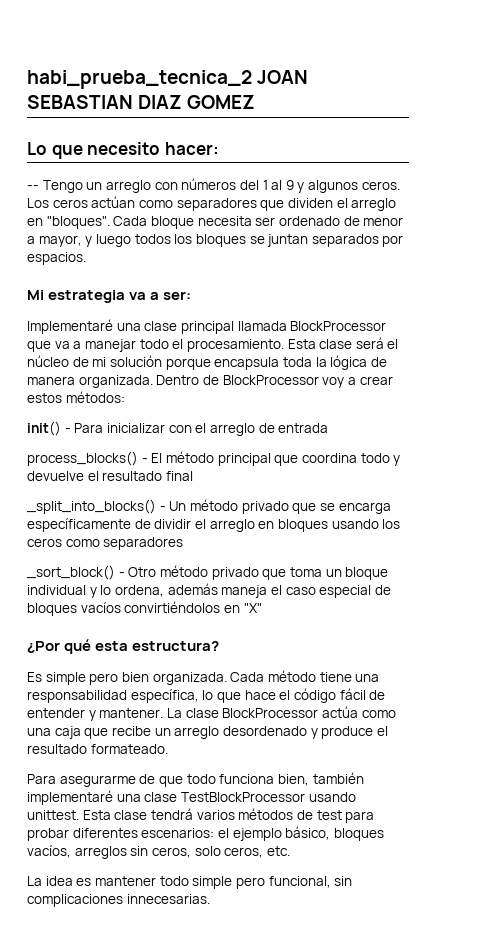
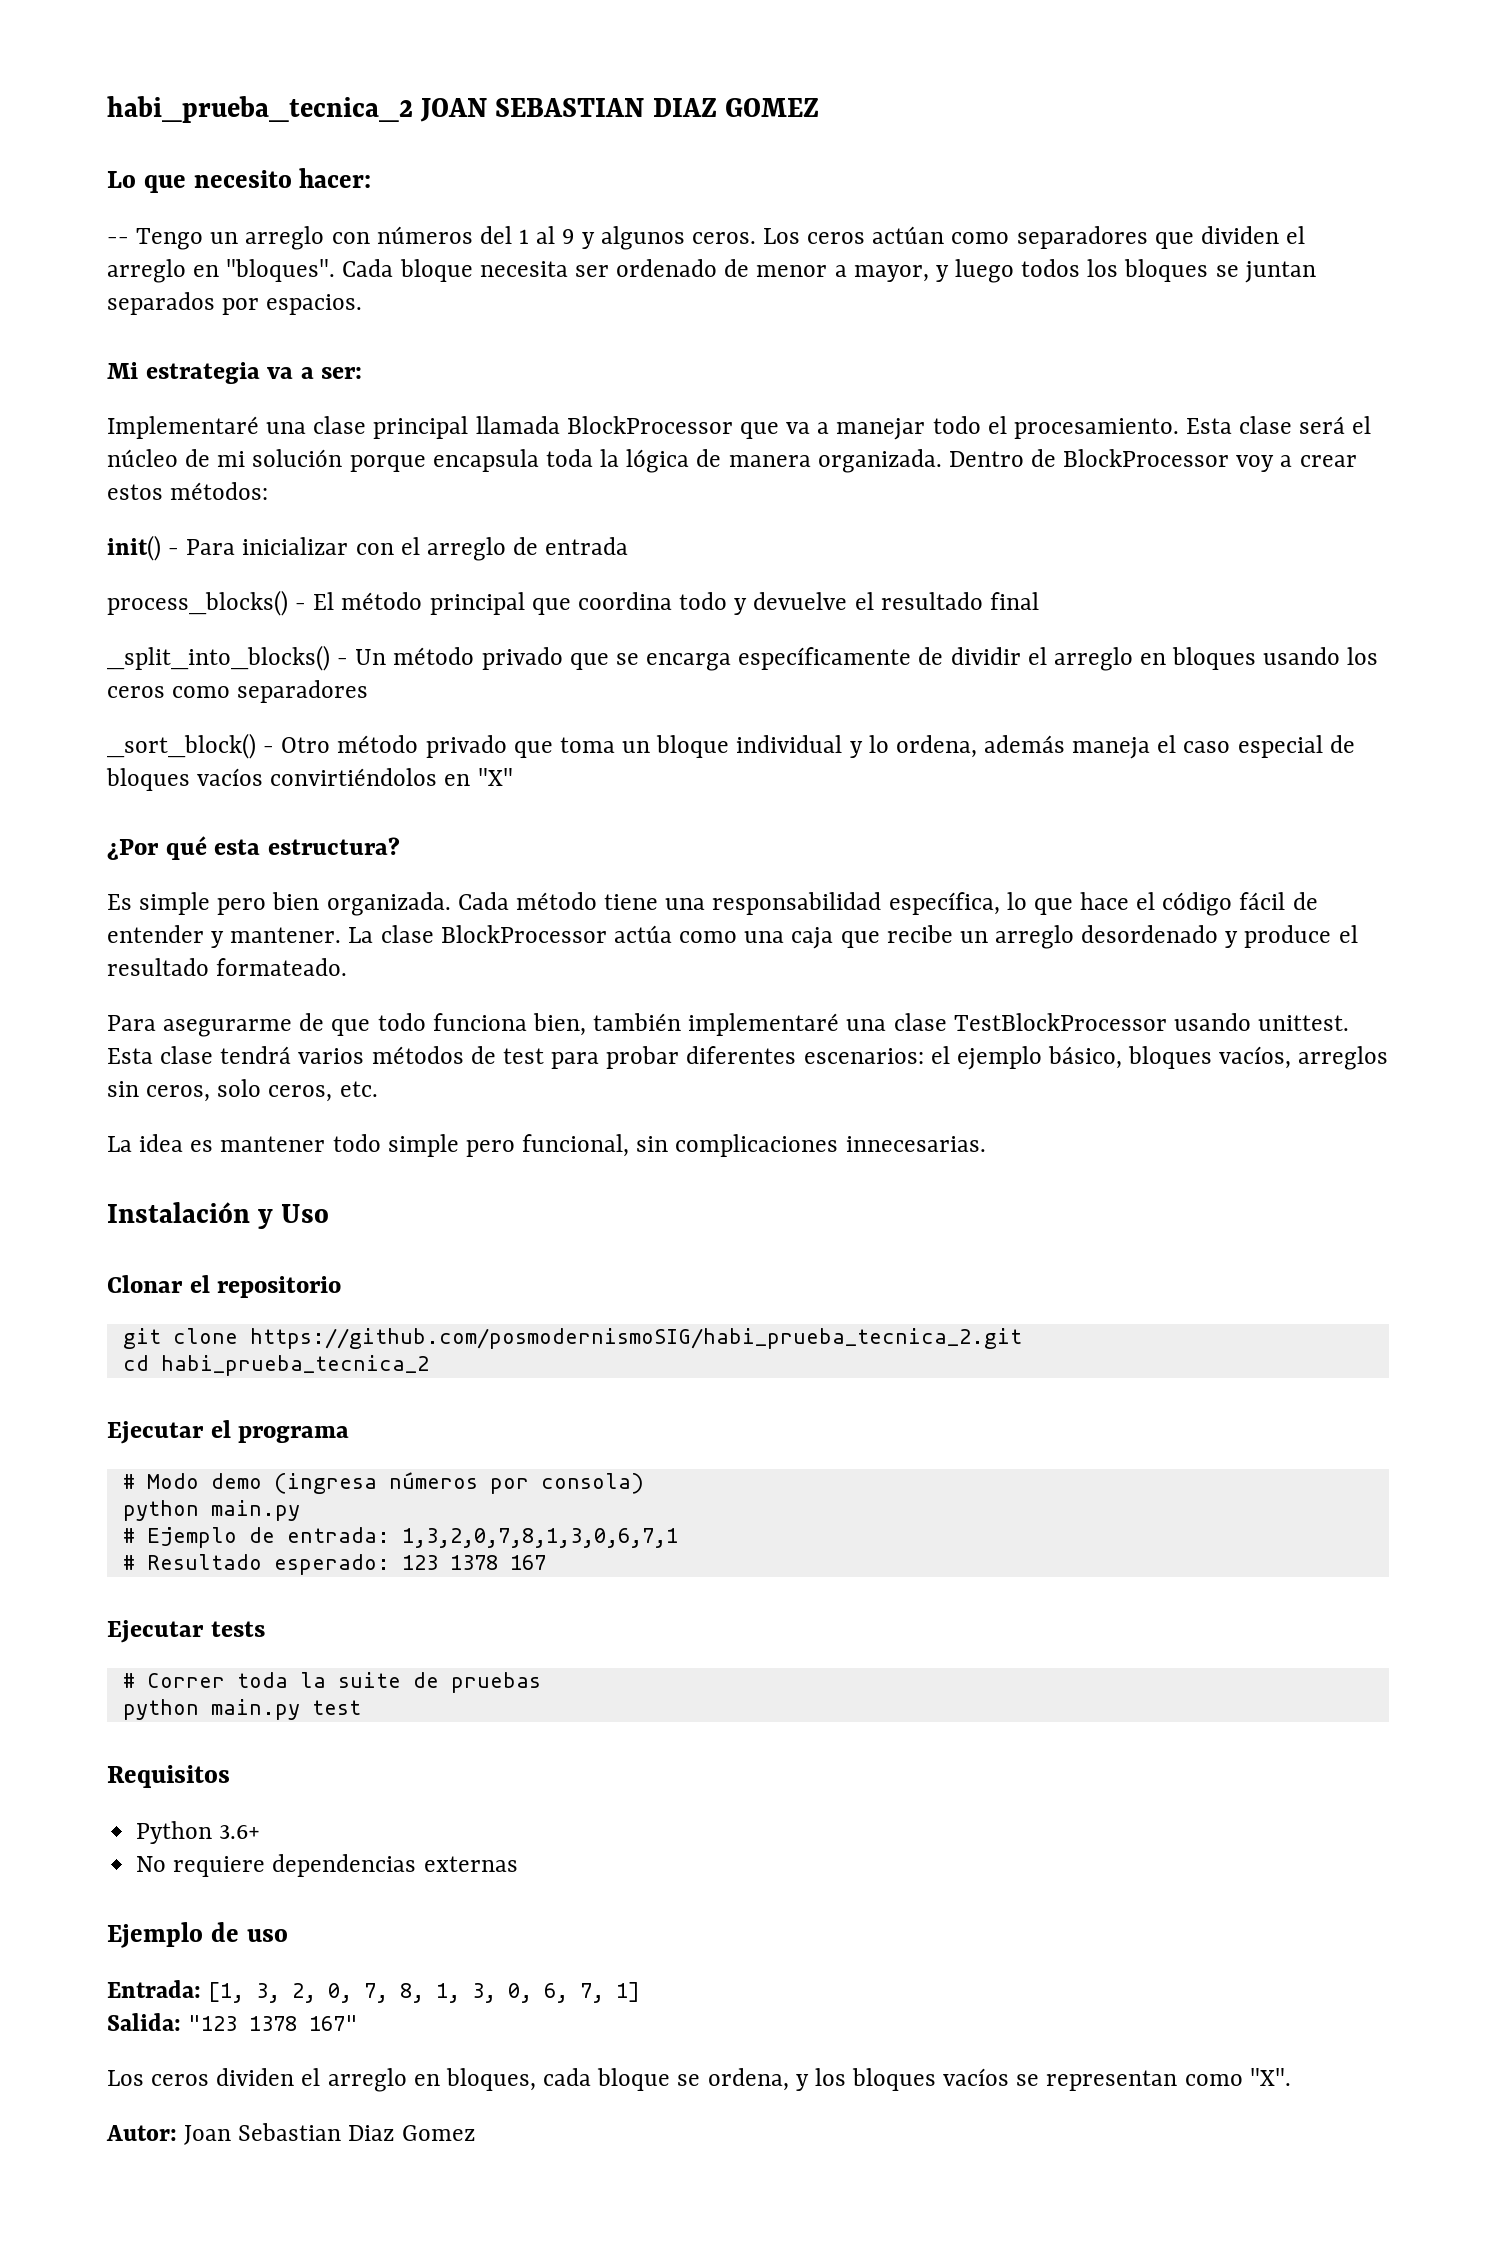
+ Instalación y Uso
+ Clonar el repositorio
+ git clone https://github.com/posmodernismoSIG/habi_prueba_tecnica_2.git
+ cd habi_prueba_tecnica_2
+ Ejecutar el programa
+ # Modo demo (ingresa números por consola)
+ python main.py
+ # Ejemplo de entrada: 1,3,2,0,7,8,1,3,0,6,7,1
+ # Resultado esperado: 123 1378 167
+ Ejecutar tests
+ # Correr toda la suite de pruebas
+ python main.py test
+ Requisitos
+ Python 3.6+
+ No requiere dependencias externas
+ Ejemplo de uso
+ Entrada: [1, 3, 2, 0, 7, 8, 1, 3, 0, 6, 7, 1]
+ Salida: "123 1378 167"
+ Los ceros dividen el arreglo en bloques, cada bloque se ordena, y los bloques vacíos se representan como "X".
+ Autor: Joan Sebastian Diaz Gomez

